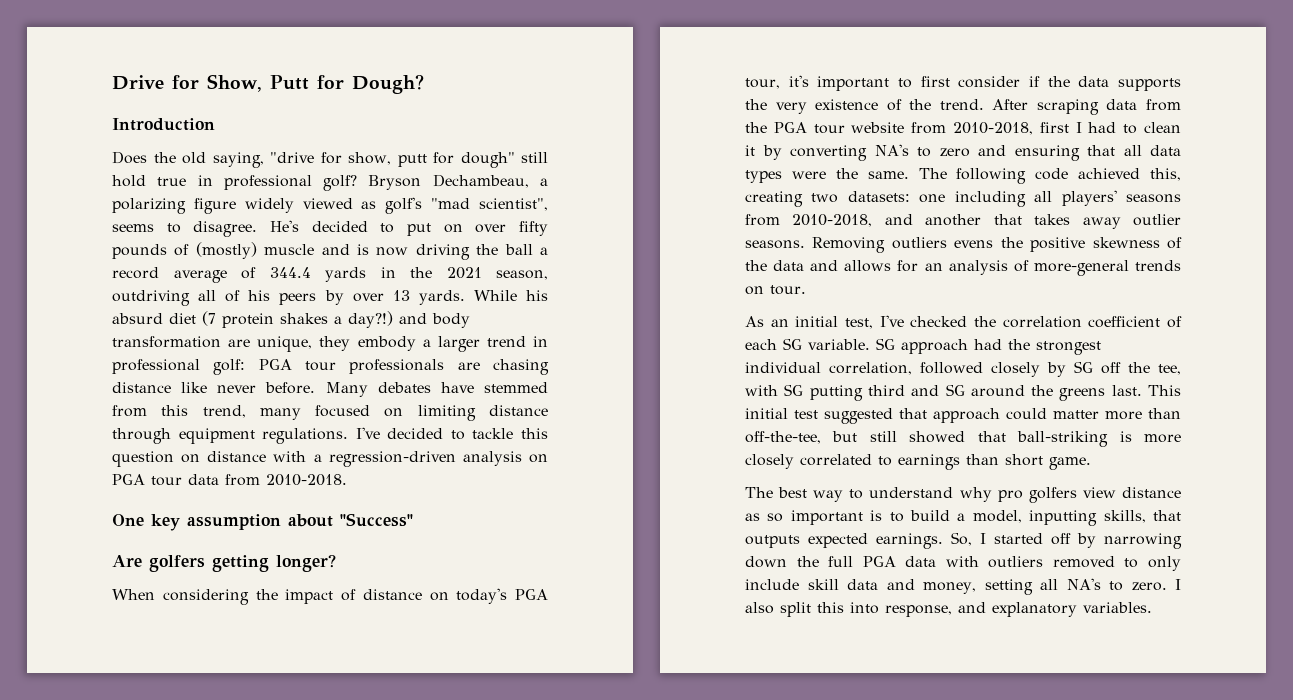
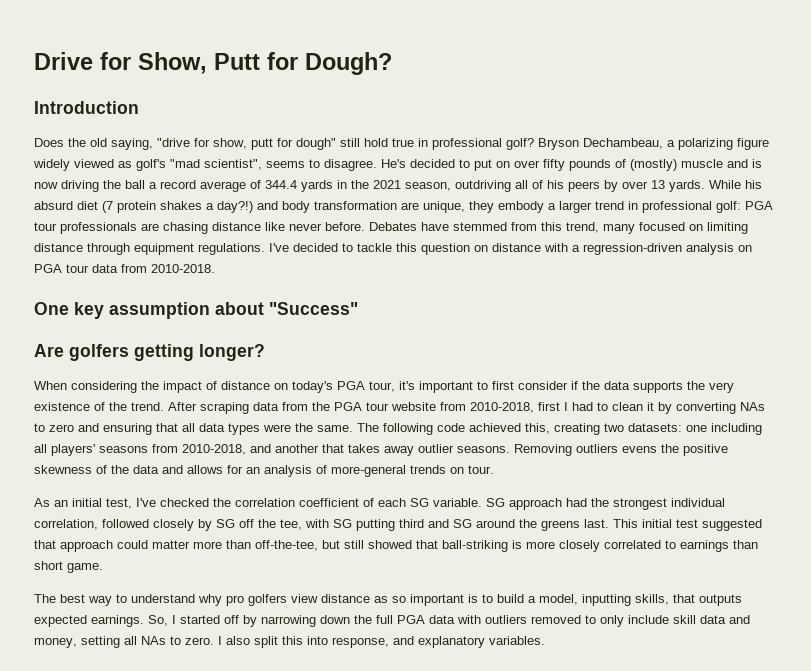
- Many debates have stemmed from this trend, many focused on limiting distance through equipment regulations.
+ Debates have stemmed from this trend, many focused on limiting distance through equipment regulations.
- After scraping data from the PGA tour website from 2010-2018, first I had to clean it by converting NA's to zero and ensuring that all data types were the same.
+ After scraping data from the PGA tour website from 2010-2018, first I had to clean it by converting NAs to zero and ensuring that all data types were the same.
- So, I started off by narrowing down the full PGA data with outliers removed to only include skill data and money, setting all NA's to zero.
+ So, I started off by narrowing down the full PGA data with outliers removed to only include skill data and money, setting all NAs to zero.

